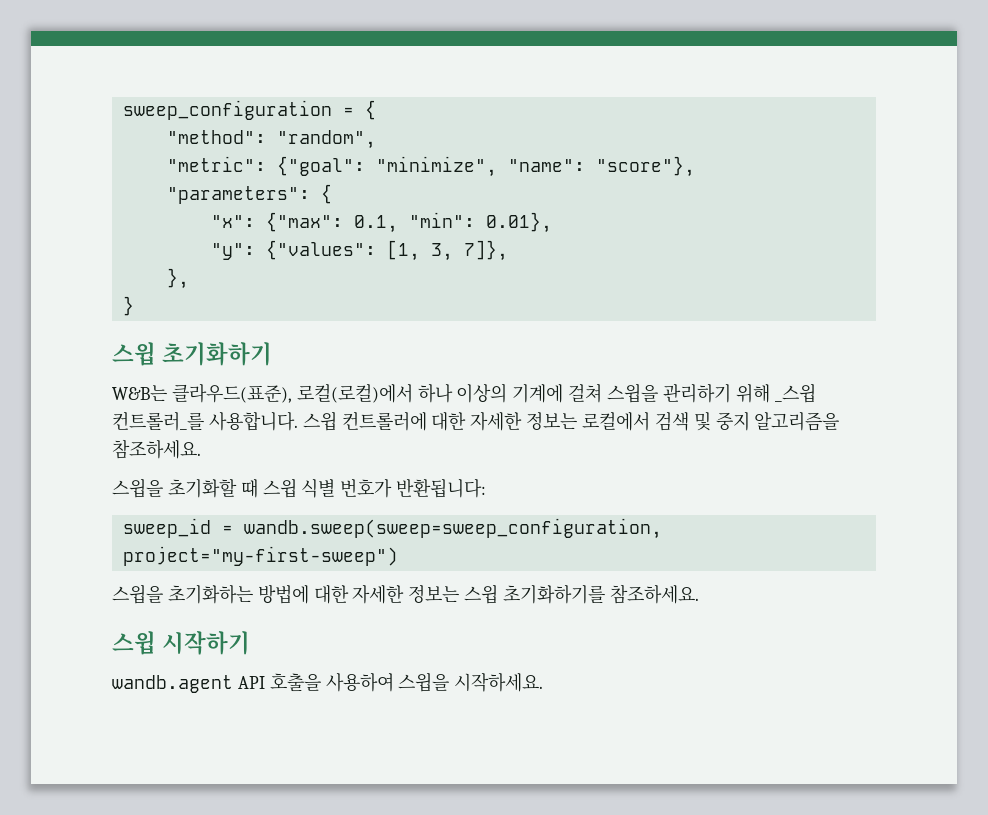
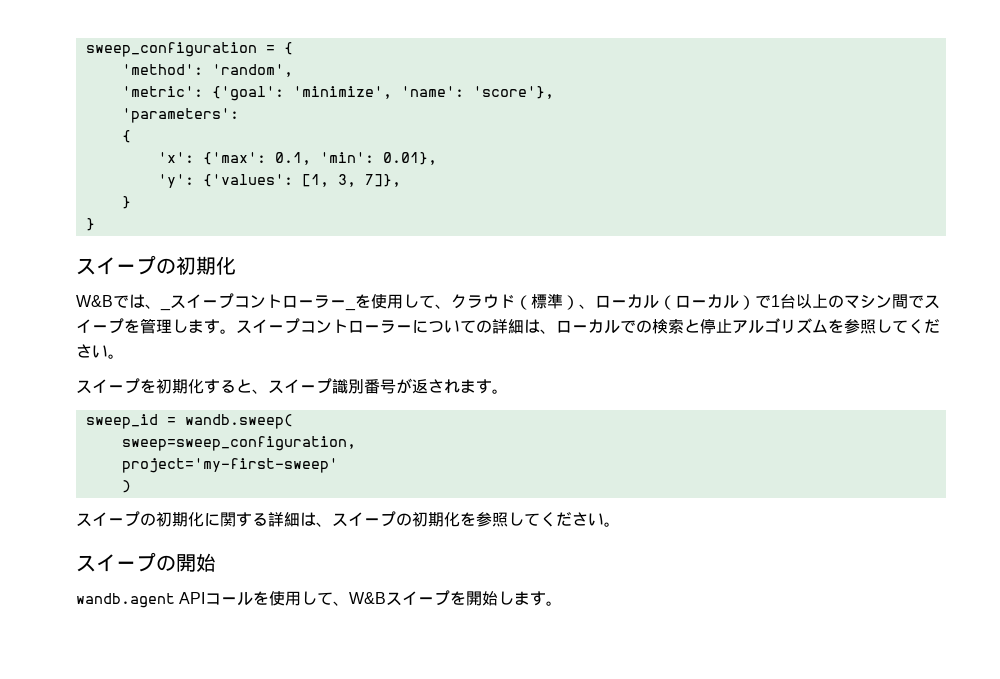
- "method": "random",
- "metric": {"goal": "minimize", "name": "score"},
- "parameters": {
- "x": {"max": 0.1, "min": 0.01},
+ 'method': 'random',
+ 'metric': {'goal': 'minimize', 'name': 'score'},
+ 'parameters':
+ {
+ 'x': {'max': 0.1, 'min': 0.01},
- "y": {"values": [1, 3, 7]},
- },
+ 'y': {'values': [1, 3, 7]},
  }
- 스윕 초기화하기
- W&B는 클라우드(표준), 로컬(로컬)에서 하나 이상의 기계에 걸쳐 스윕을 관리하기 위해 _스윕 컨트롤러_를 사용합니다. 스윕 컨트롤러에 대한 자세한 정보는 로컬에서 검색 및 중지 알고리즘을 참조하세요.
- 스윕을 초기화할 때 스윕 식별 번호가 반환됩니다:
- sweep_id = wandb.sweep(sweep=sweep_configuration, project="my-first-sweep")
- 스윕을 초기화하는 방법에 대한 자세한 정보는 스윕 초기화하기를 참조하세요.
- 스윕 시작하기
- wandb.agent API 호출을 사용하여 스윕을 시작하세요.
+ }
+ スイープの初期化
+ W&Bでは、_スイープコントローラー_を使用して、クラウド（標準）、ローカル（ローカル）で1台以上のマシン間でスイープを管理します。スイープコントローラーについての詳細は、ローカルでの検索と停止アルゴリズムを参照してください。
+ スイープを初期化すると、スイープ識別番号が返されます。
+ sweep_id = wandb.sweep(
+ sweep=sweep_configuration,
+ project='my-first-sweep'
+ )
+ スイープの初期化に関する詳細は、スイープの初期化を参照してください。
+ スイープの開始
+ wandb.agent APIコールを使用して、W&Bスイープを開始します。

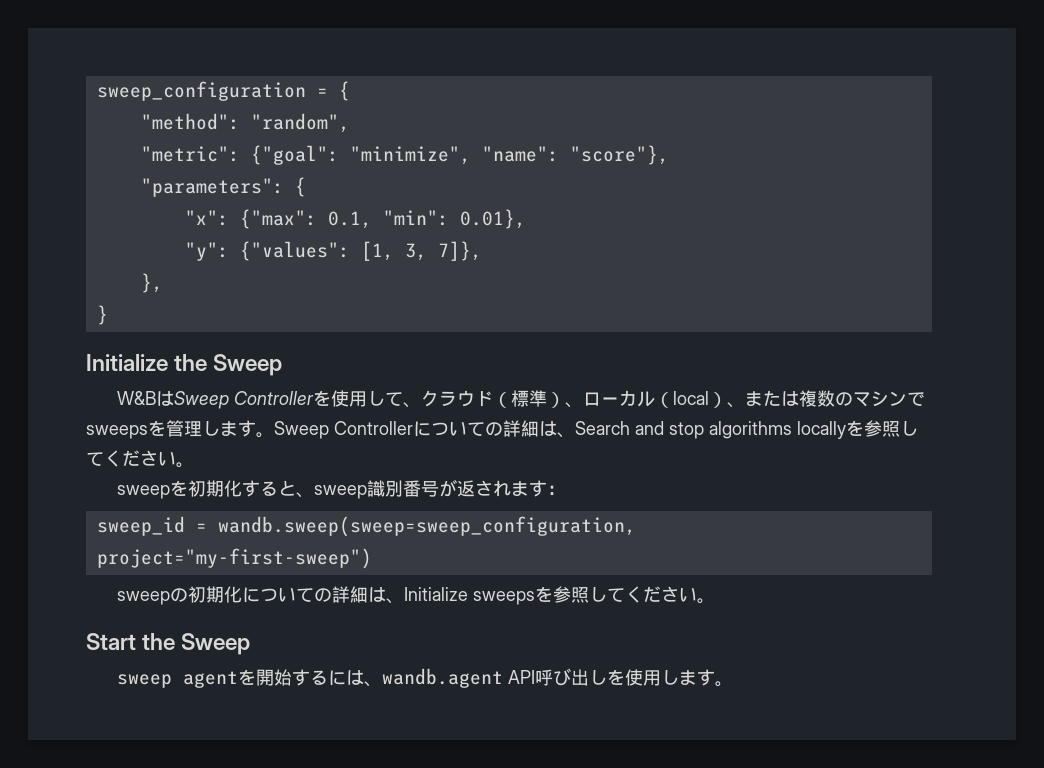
- 'method': 'random',
- 'metric': {'goal': 'minimize', 'name': 'score'},
- 'parameters':
- {
- 'x': {'max': 0.1, 'min': 0.01},
+ "method": "random",
+ "metric": {"goal": "minimize", "name": "score"},
+ "parameters": {
+ "x": {"max": 0.1, "min": 0.01},
- 'y': {'values': [1, 3, 7]},
+ "y": {"values": [1, 3, 7]},
+ },
  }
- }
- スイープの初期化
- W&Bでは、_スイープコントローラー_を使用して、クラウド（標準）、ローカル（ローカル）で1台以上のマシン間でスイープを管理します。スイープコントローラーについての詳細は、ローカルでの検索と停止アルゴリズムを参照してください。
- スイープを初期化すると、スイープ識別番号が返されます。
+ Initialize the Sweep
+ W&BはSweep Controllerを使用して、クラウド（標準）、ローカル（local）、または複数のマシンでsweepsを管理します。Sweep Controllerについての詳細は、Search and stop algorithms locallyを参照してください。
+ sweepを初期化すると、sweep識別番号が返されます：
- sweep_id = wandb.sweep(
- sweep=sweep_configuration,
- project='my-first-sweep'
- )
- スイープの初期化に関する詳細は、スイープの初期化を参照してください。
- スイープの開始
- wandb.agent APIコールを使用して、W&Bスイープを開始します。
+ sweep_id = wandb.sweep(sweep=sweep_configuration, project="my-first-sweep")
+ sweepの初期化についての詳細は、Initialize sweepsを参照してください。
+ Start the Sweep
+ sweep agentを開始するには、wandb.agent API呼び出しを使用します。

